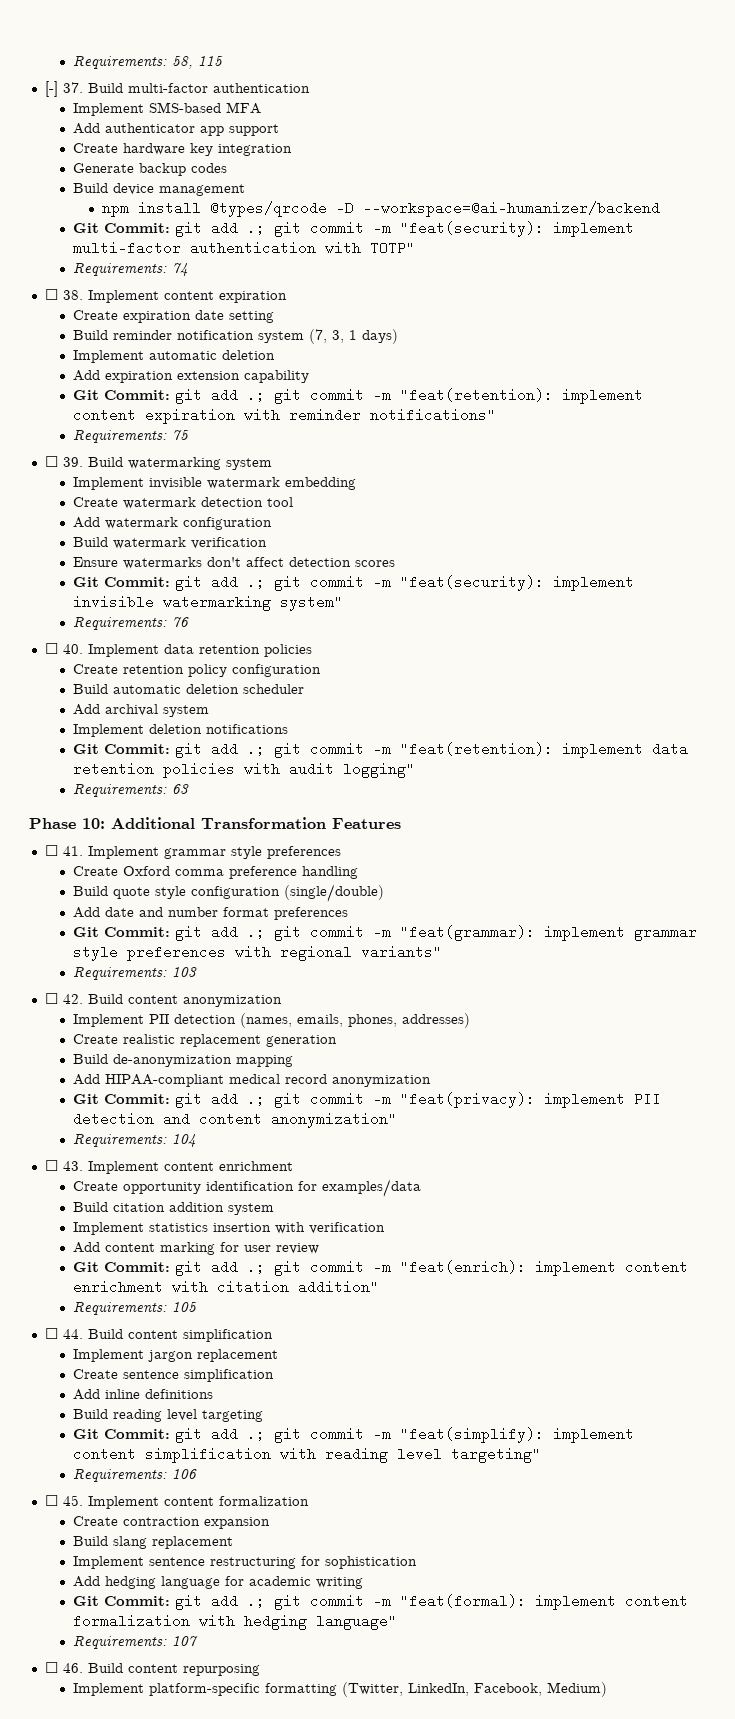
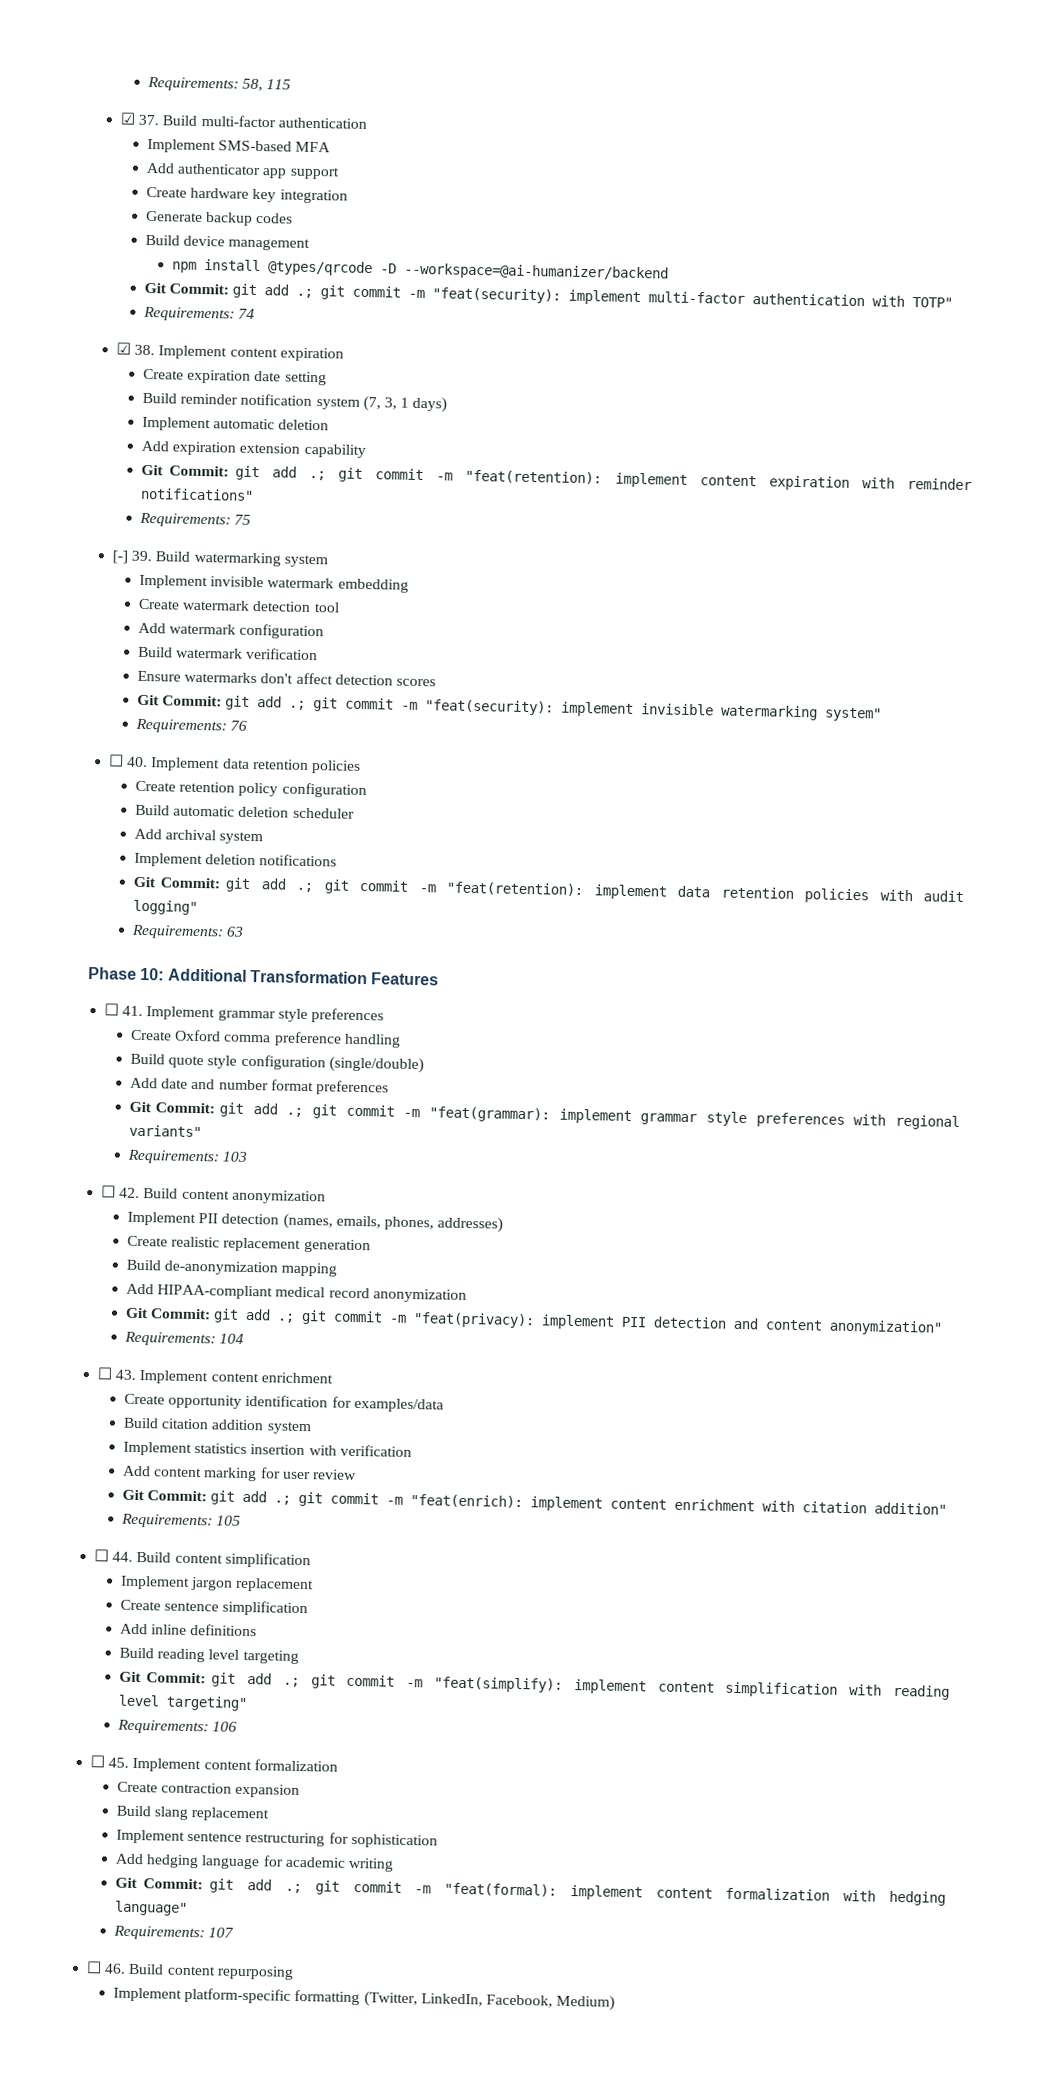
- [-] 37. Build multi-factor authentication
+ ☑ 37. Build multi-factor authentication
- ☐ 38. Implement content expiration
+ ☑ 38. Implement content expiration
- ☐ 39. Build watermarking system
+ [-] 39. Build watermarking system

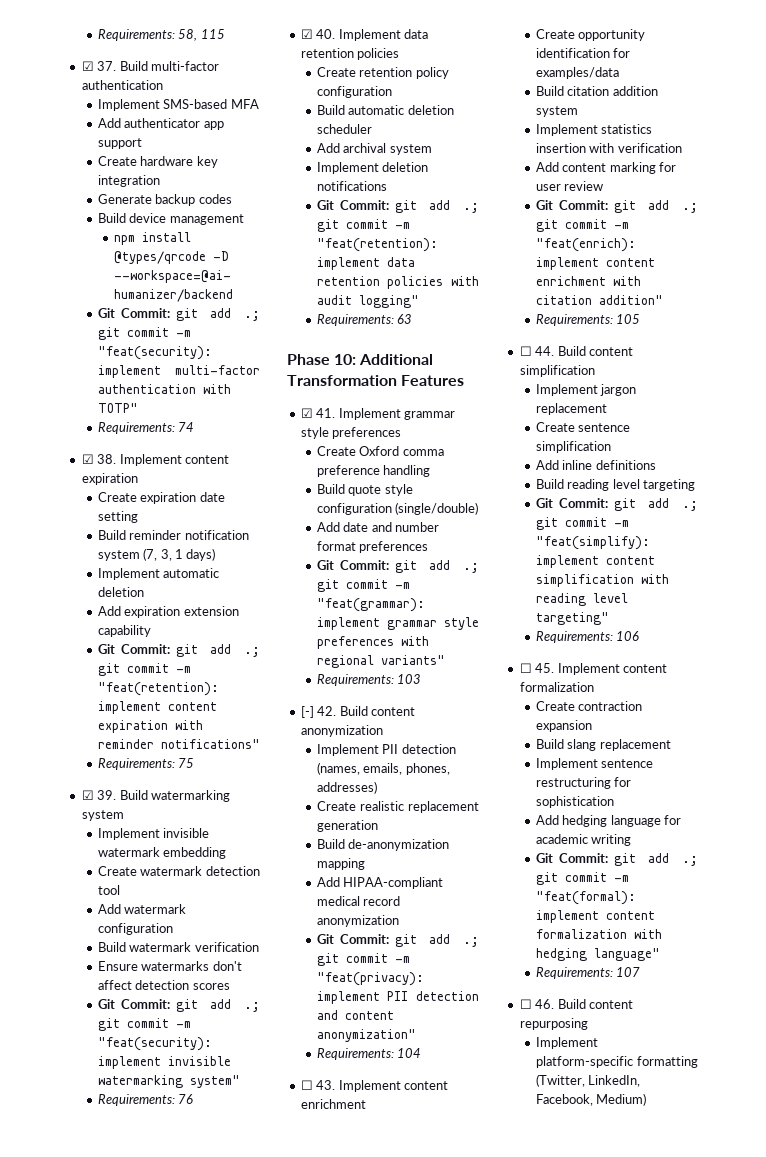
- [-] 39. Build watermarking system
+ ☑ 39. Build watermarking system
- ☐ 40. Implement data retention policies
+ ☑ 40. Implement data retention policies
- ☐ 41. Implement grammar style preferences
+ ☑ 41. Implement grammar style preferences
- ☐ 42. Build content anonymization
+ [-] 42. Build content anonymization

